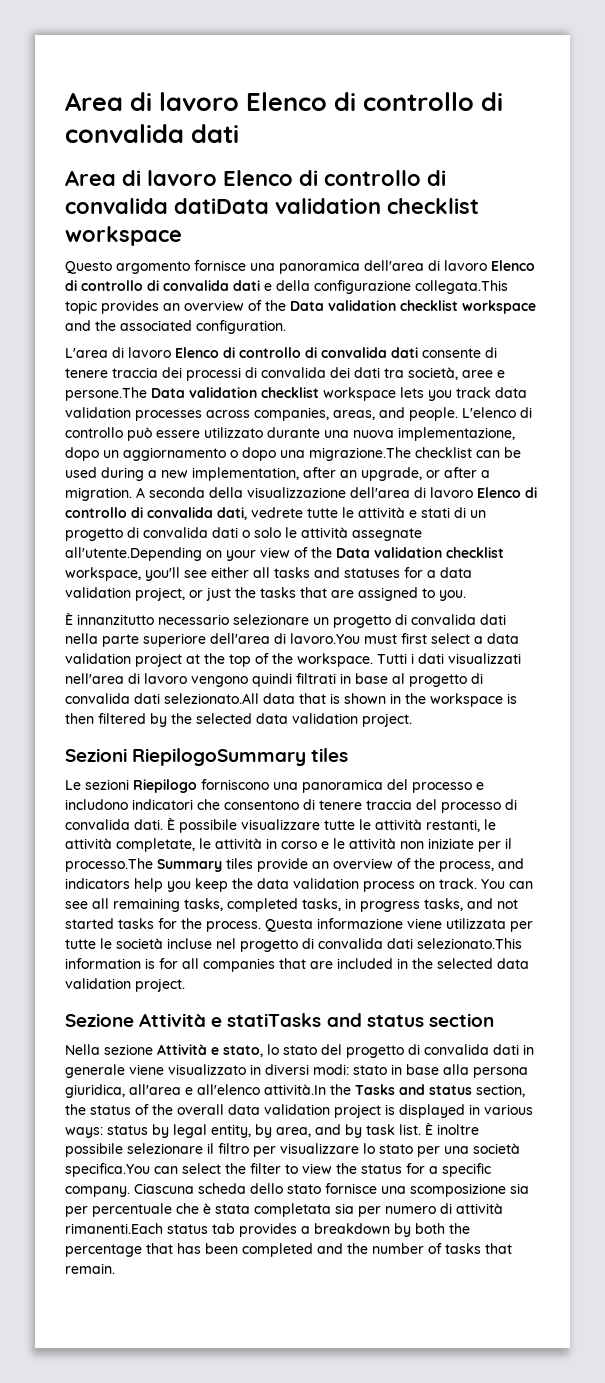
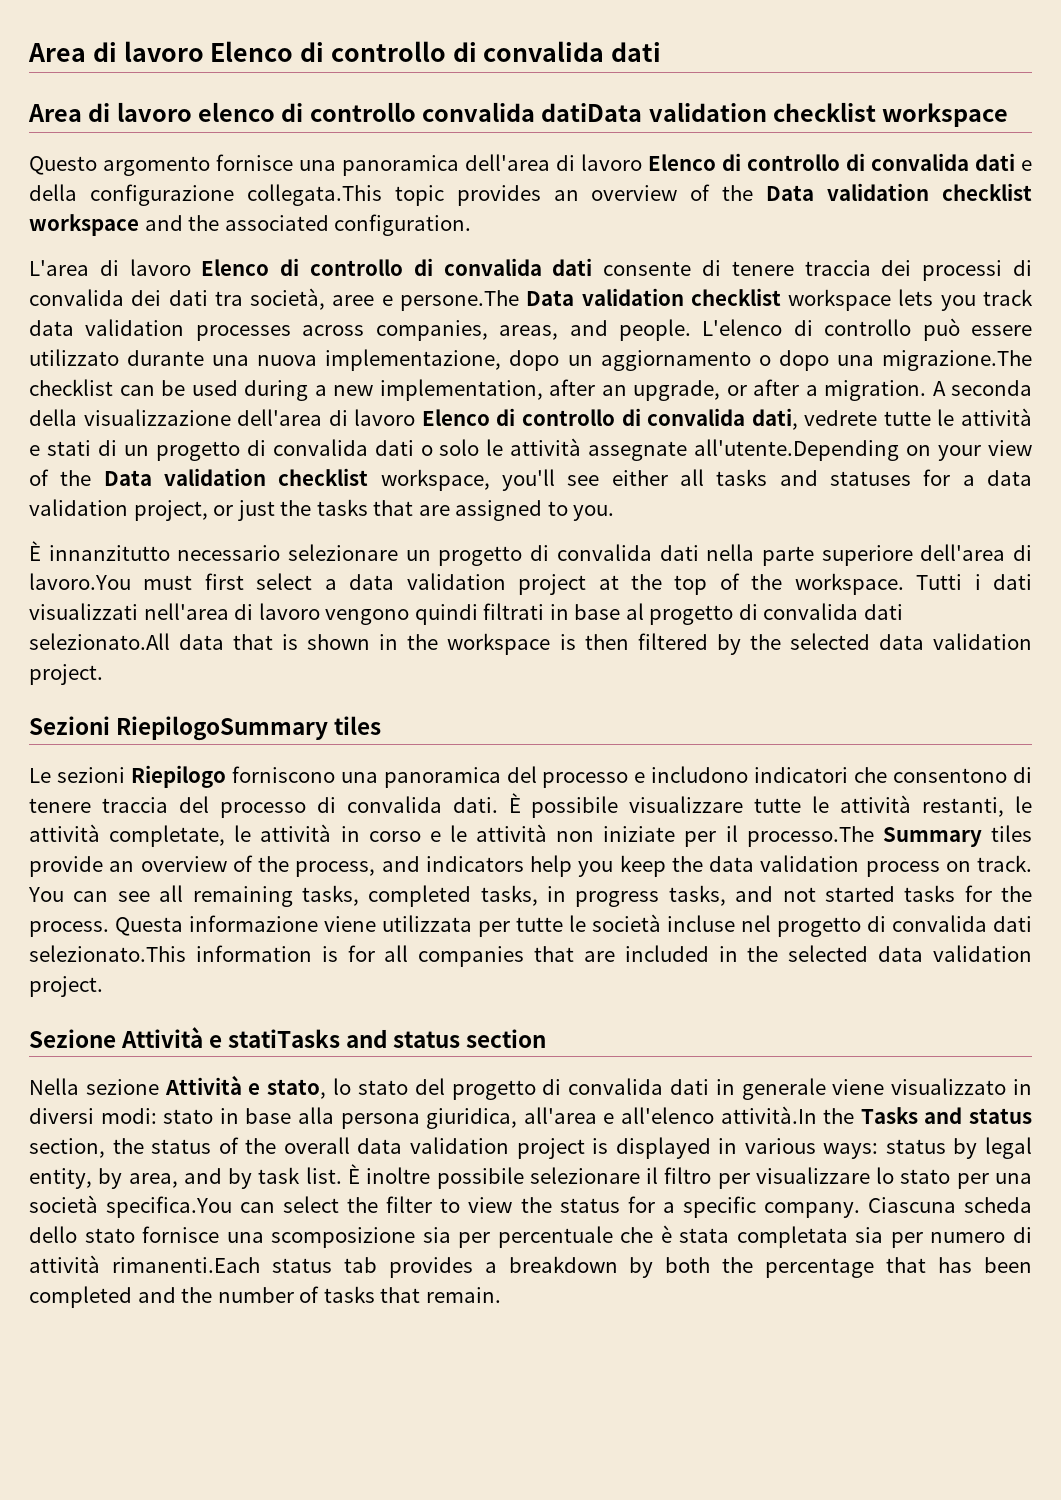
- Area di lavoro Elenco di controllo di convalida datiData validation checklist workspace
+ Area di lavoro elenco di controllo convalida datiData validation checklist workspace

